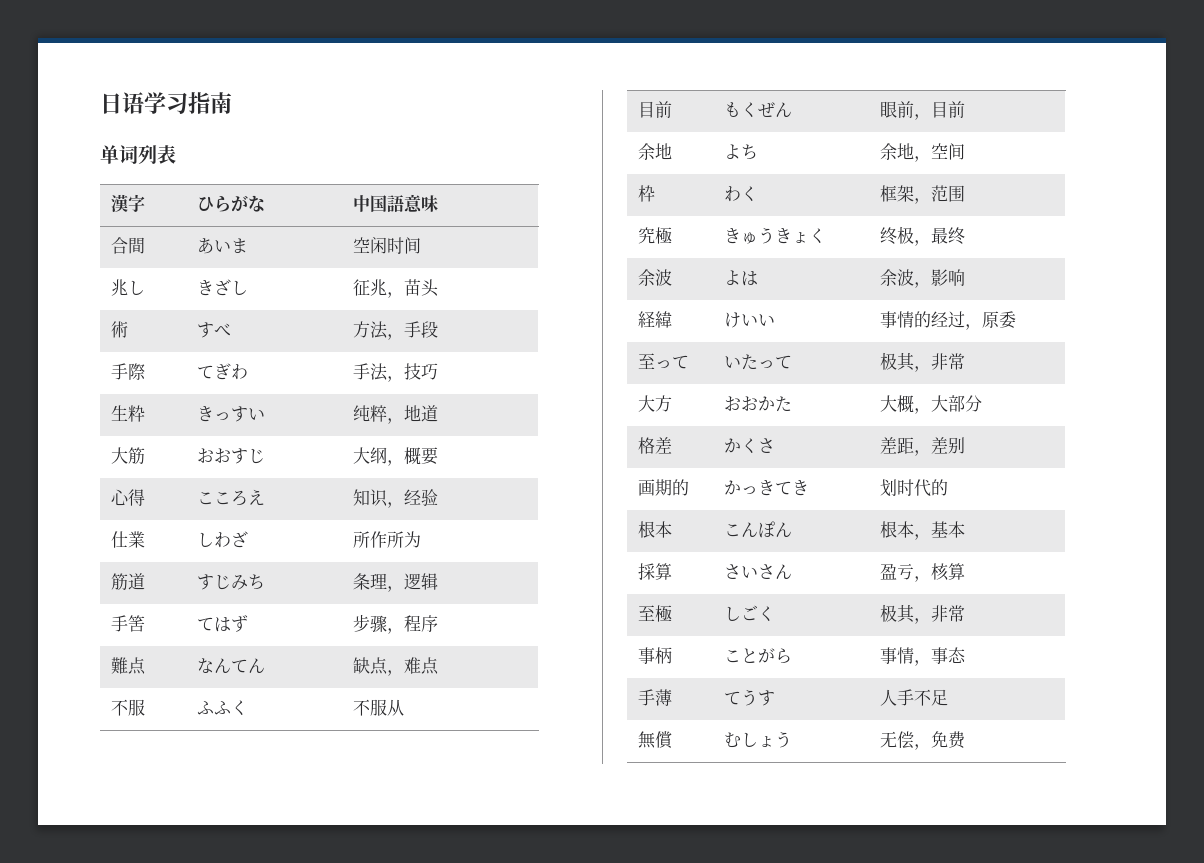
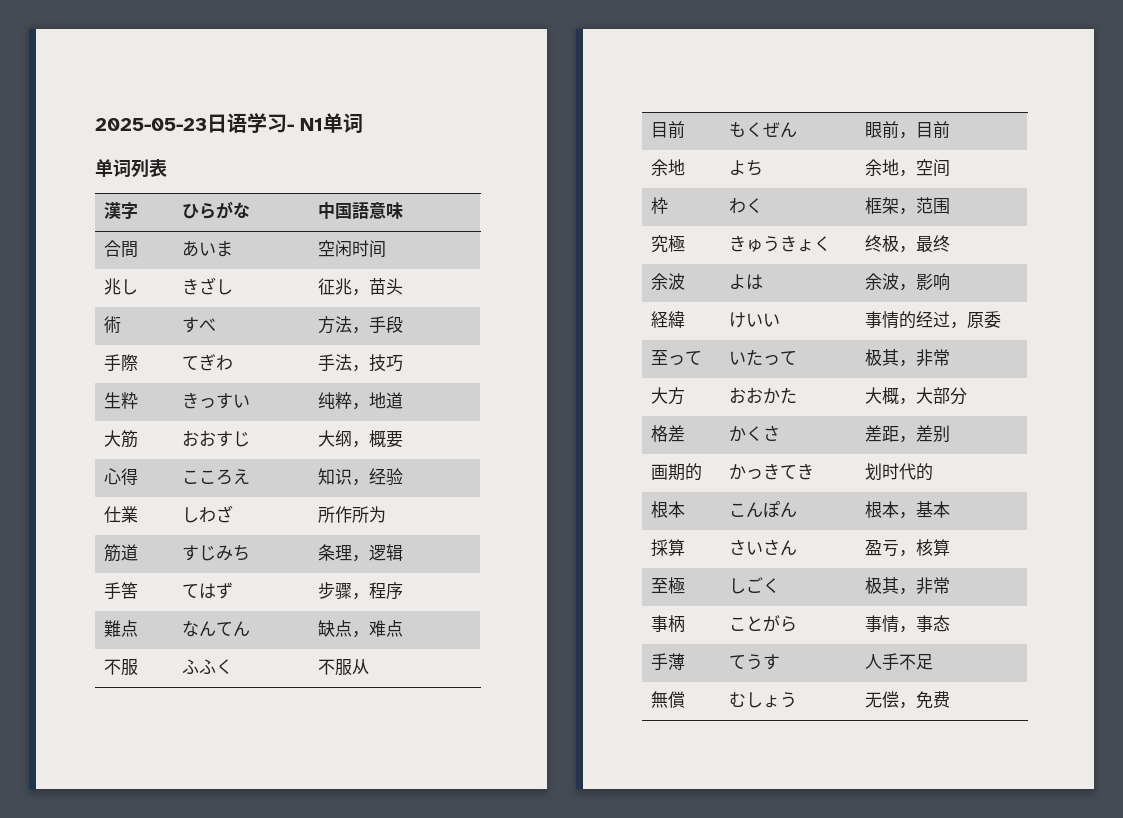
- 日语学习指南
+ 2025-05-23日语学习- N1单词

